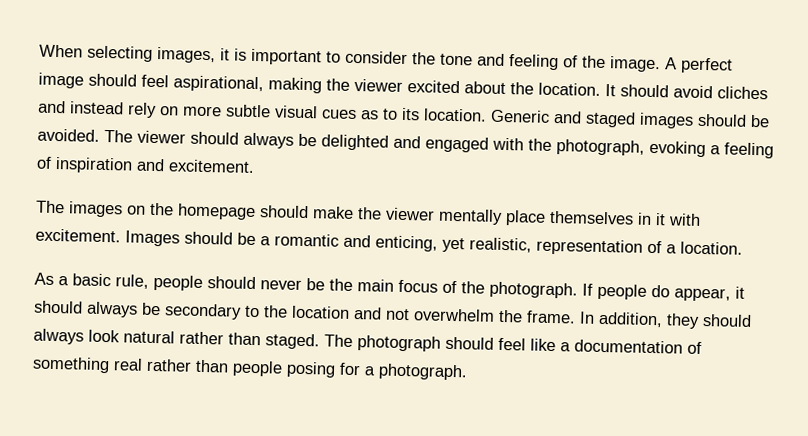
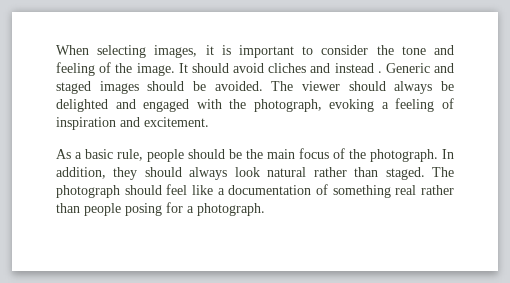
- A perfect image should feel aspirational, making the viewer excited about the location.
- It should avoid cliches and instead rely on more subtle visual cues as to its location.
+ It should avoid cliches and instead .
- The images on the homepage should make the viewer mentally place themselves in it with excitement. Images should be a romantic and enticing, yet realistic, representation of a location.
- As a basic rule, people should never be the main focus of the photograph.
+ As a basic rule, people should be the main focus of the photograph.
- If people do appear, it should always be secondary to the location and not overwhelm the frame.

